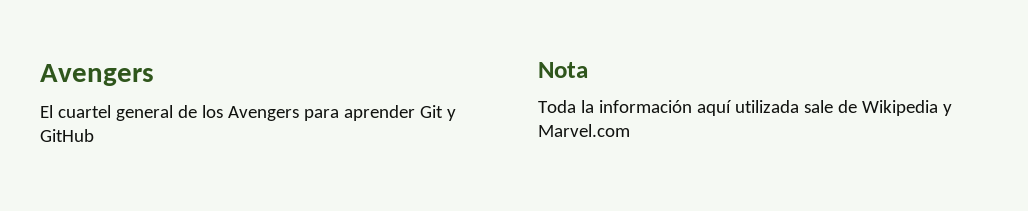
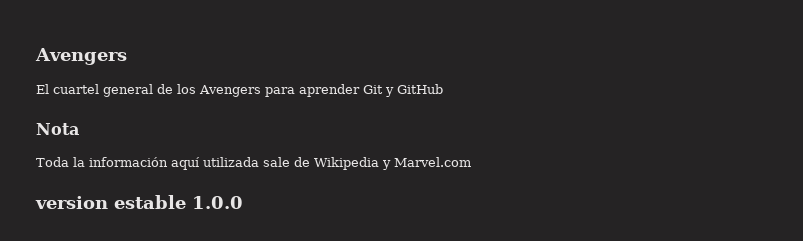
+ version estable 1.0.0

